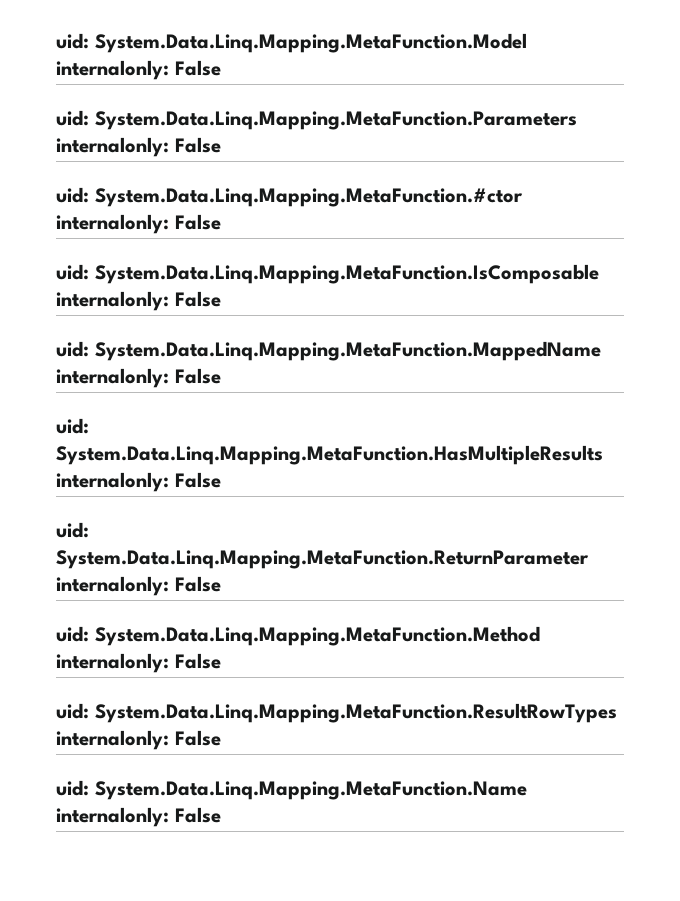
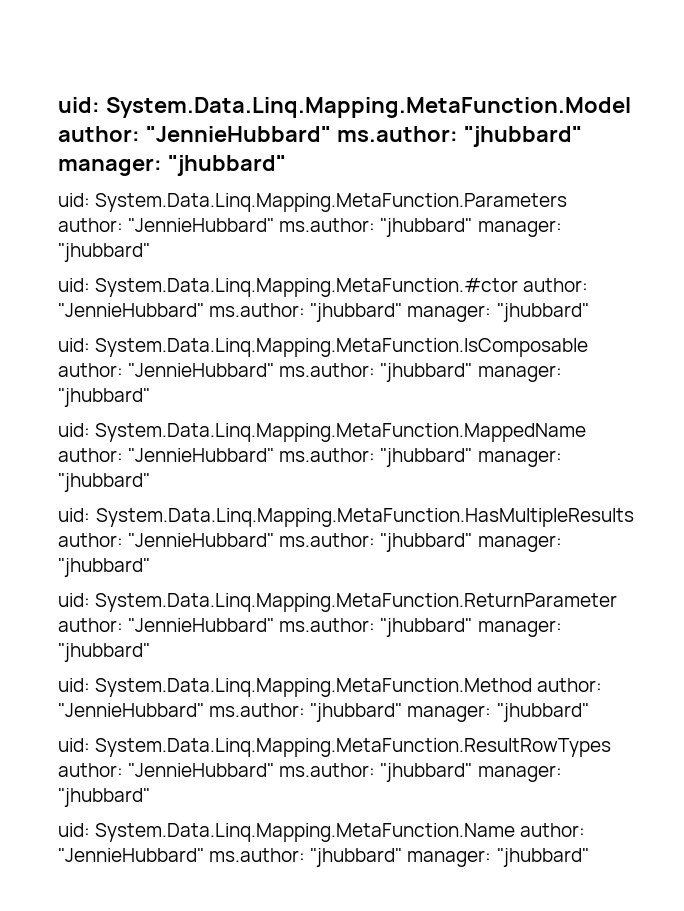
- uid: System.Data.Linq.Mapping.MetaFunction.Model internalonly: False
- uid: System.Data.Linq.Mapping.MetaFunction.Parameters internalonly: False
- uid: System.Data.Linq.Mapping.MetaFunction.#ctor internalonly: False
- uid: System.Data.Linq.Mapping.MetaFunction.IsComposable internalonly: False
- uid: System.Data.Linq.Mapping.MetaFunction.MappedName internalonly: False
- uid: System.Data.Linq.Mapping.MetaFunction.HasMultipleResults internalonly: False
- uid: System.Data.Linq.Mapping.MetaFunction.ReturnParameter internalonly: False
- uid: System.Data.Linq.Mapping.MetaFunction.Method internalonly: False
- uid: System.Data.Linq.Mapping.MetaFunction.ResultRowTypes internalonly: False
- uid: System.Data.Linq.Mapping.MetaFunction.Name internalonly: False
+ uid: System.Data.Linq.Mapping.MetaFunction.Model author: "JennieHubbard" ms.author: "jhubbard" manager: "jhubbard"
+ uid: System.Data.Linq.Mapping.MetaFunction.Parameters author: "JennieHubbard" ms.author: "jhubbard" manager: "jhubbard"
+ uid: System.Data.Linq.Mapping.MetaFunction.#ctor author: "JennieHubbard" ms.author: "jhubbard" manager: "jhubbard"
+ uid: System.Data.Linq.Mapping.MetaFunction.IsComposable author: "JennieHubbard" ms.author: "jhubbard" manager: "jhubbard"
+ uid: System.Data.Linq.Mapping.MetaFunction.MappedName author: "JennieHubbard" ms.author: "jhubbard" manager: "jhubbard"
+ uid: System.Data.Linq.Mapping.MetaFunction.HasMultipleResults author: "JennieHubbard" ms.author: "jhubbard" manager: "jhubbard"
+ uid: System.Data.Linq.Mapping.MetaFunction.ReturnParameter author: "JennieHubbard" ms.author: "jhubbard" manager: "jhubbard"
+ uid: System.Data.Linq.Mapping.MetaFunction.Method author: "JennieHubbard" ms.author: "jhubbard" manager: "jhubbard"
+ uid: System.Data.Linq.Mapping.MetaFunction.ResultRowTypes author: "JennieHubbard" ms.author: "jhubbard" manager: "jhubbard"
+ uid: System.Data.Linq.Mapping.MetaFunction.Name author: "JennieHubbard" ms.author: "jhubbard" manager: "jhubbard"

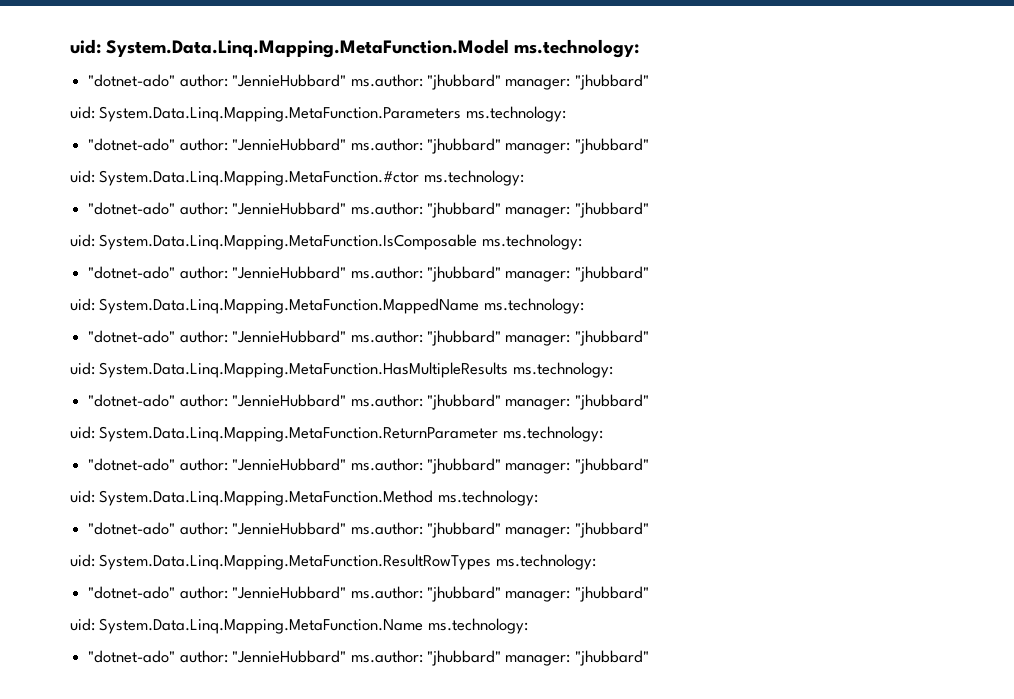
- uid: System.Data.Linq.Mapping.MetaFunction.Model author: "JennieHubbard" ms.author: "jhubbard" manager: "jhubbard"
+ uid: System.Data.Linq.Mapping.MetaFunction.Model ms.technology:
+ "dotnet-ado" author: "JennieHubbard" ms.author: "jhubbard" manager: "jhubbard"
- uid: System.Data.Linq.Mapping.MetaFunction.Parameters author: "JennieHubbard" ms.author: "jhubbard" manager: "jhubbard"
+ uid: System.Data.Linq.Mapping.MetaFunction.Parameters ms.technology:
+ "dotnet-ado" author: "JennieHubbard" ms.author: "jhubbard" manager: "jhubbard"
- uid: System.Data.Linq.Mapping.MetaFunction.#ctor author: "JennieHubbard" ms.author: "jhubbard" manager: "jhubbard"
+ uid: System.Data.Linq.Mapping.MetaFunction.#ctor ms.technology:
+ "dotnet-ado" author: "JennieHubbard" ms.author: "jhubbard" manager: "jhubbard"
- uid: System.Data.Linq.Mapping.MetaFunction.IsComposable author: "JennieHubbard" ms.author: "jhubbard" manager: "jhubbard"
+ uid: System.Data.Linq.Mapping.MetaFunction.IsComposable ms.technology:
+ "dotnet-ado" author: "JennieHubbard" ms.author: "jhubbard" manager: "jhubbard"
- uid: System.Data.Linq.Mapping.MetaFunction.MappedName author: "JennieHubbard" ms.author: "jhubbard" manager: "jhubbard"
+ uid: System.Data.Linq.Mapping.MetaFunction.MappedName ms.technology:
+ "dotnet-ado" author: "JennieHubbard" ms.author: "jhubbard" manager: "jhubbard"
- uid: System.Data.Linq.Mapping.MetaFunction.HasMultipleResults author: "JennieHubbard" ms.author: "jhubbard" manager: "jhubbard"
+ uid: System.Data.Linq.Mapping.MetaFunction.HasMultipleResults ms.technology:
+ "dotnet-ado" author: "JennieHubbard" ms.author: "jhubbard" manager: "jhubbard"
- uid: System.Data.Linq.Mapping.MetaFunction.ReturnParameter author: "JennieHubbard" ms.author: "jhubbard" manager: "jhubbard"
+ uid: System.Data.Linq.Mapping.MetaFunction.ReturnParameter ms.technology:
+ "dotnet-ado" author: "JennieHubbard" ms.author: "jhubbard" manager: "jhubbard"
- uid: System.Data.Linq.Mapping.MetaFunction.Method author: "JennieHubbard" ms.author: "jhubbard" manager: "jhubbard"
+ uid: System.Data.Linq.Mapping.MetaFunction.Method ms.technology:
+ "dotnet-ado" author: "JennieHubbard" ms.author: "jhubbard" manager: "jhubbard"
- uid: System.Data.Linq.Mapping.MetaFunction.ResultRowTypes author: "JennieHubbard" ms.author: "jhubbard" manager: "jhubbard"
+ uid: System.Data.Linq.Mapping.MetaFunction.ResultRowTypes ms.technology:
+ "dotnet-ado" author: "JennieHubbard" ms.author: "jhubbard" manager: "jhubbard"
- uid: System.Data.Linq.Mapping.MetaFunction.Name author: "JennieHubbard" ms.author: "jhubbard" manager: "jhubbard"
+ uid: System.Data.Linq.Mapping.MetaFunction.Name ms.technology:
+ "dotnet-ado" author: "JennieHubbard" ms.author: "jhubbard" manager: "jhubbard"

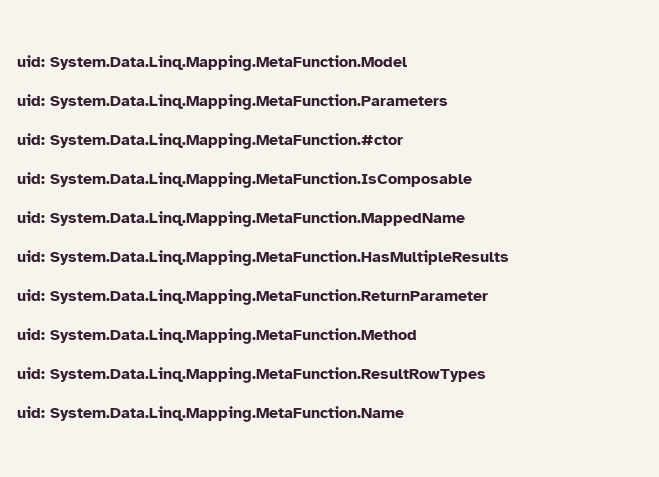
- uid: System.Data.Linq.Mapping.MetaFunction.Model ms.technology:
- "dotnet-ado" author: "JennieHubbard" ms.author: "jhubbard" manager: "jhubbard"
- uid: System.Data.Linq.Mapping.MetaFunction.Parameters ms.technology:
- "dotnet-ado" author: "JennieHubbard" ms.author: "jhubbard" manager: "jhubbard"
- uid: System.Data.Linq.Mapping.MetaFunction.#ctor ms.technology:
- "dotnet-ado" author: "JennieHubbard" ms.author: "jhubbard" manager: "jhubbard"
- uid: System.Data.Linq.Mapping.MetaFunction.IsComposable ms.technology:
- "dotnet-ado" author: "JennieHubbard" ms.author: "jhubbard" manager: "jhubbard"
- uid: System.Data.Linq.Mapping.MetaFunction.MappedName ms.technology:
- "dotnet-ado" author: "JennieHubbard" ms.author: "jhubbard" manager: "jhubbard"
- uid: System.Data.Linq.Mapping.MetaFunction.HasMultipleResults ms.technology:
- "dotnet-ado" author: "JennieHubbard" ms.author: "jhubbard" manager: "jhubbard"
- uid: System.Data.Linq.Mapping.MetaFunction.ReturnParameter ms.technology:
- "dotnet-ado" author: "JennieHubbard" ms.author: "jhubbard" manager: "jhubbard"
- uid: System.Data.Linq.Mapping.MetaFunction.Method ms.technology:
- "dotnet-ado" author: "JennieHubbard" ms.author: "jhubbard" manager: "jhubbard"
- uid: System.Data.Linq.Mapping.MetaFunction.ResultRowTypes ms.technology:
- "dotnet-ado" author: "JennieHubbard" ms.author: "jhubbard" manager: "jhubbard"
- uid: System.Data.Linq.Mapping.MetaFunction.Name ms.technology:
- "dotnet-ado" author: "JennieHubbard" ms.author: "jhubbard" manager: "jhubbard"
+ uid: System.Data.Linq.Mapping.MetaFunction.Model
+ uid: System.Data.Linq.Mapping.MetaFunction.Parameters
+ uid: System.Data.Linq.Mapping.MetaFunction.#ctor
+ uid: System.Data.Linq.Mapping.MetaFunction.IsComposable
+ uid: System.Data.Linq.Mapping.MetaFunction.MappedName
+ uid: System.Data.Linq.Mapping.MetaFunction.HasMultipleResults
+ uid: System.Data.Linq.Mapping.MetaFunction.ReturnParameter
+ uid: System.Data.Linq.Mapping.MetaFunction.Method
+ uid: System.Data.Linq.Mapping.MetaFunction.ResultRowTypes
+ uid: System.Data.Linq.Mapping.MetaFunction.Name

